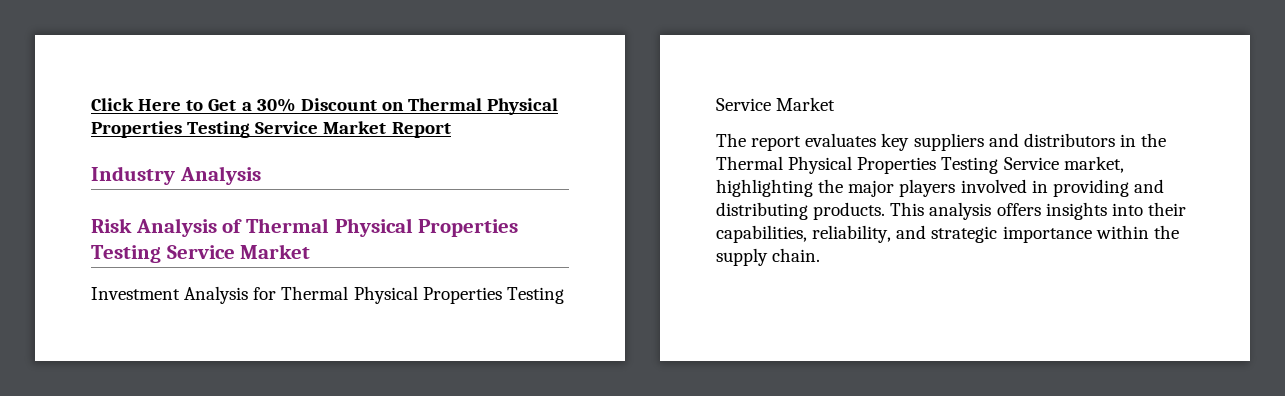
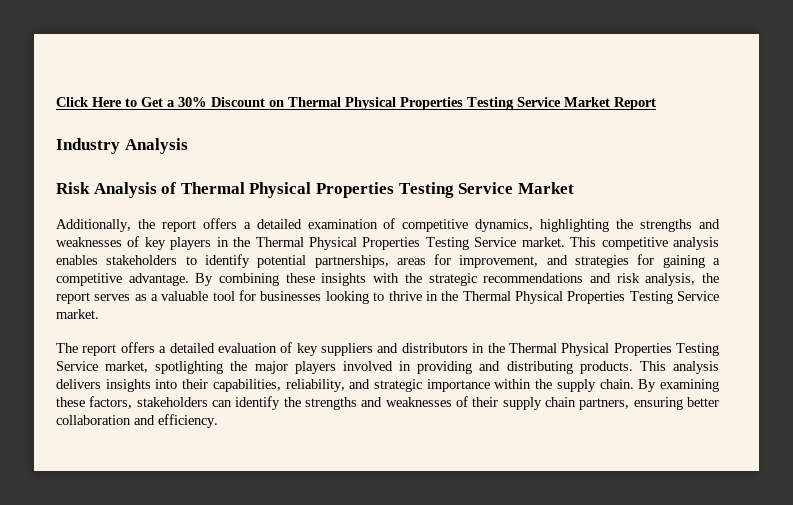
- Investment Analysis for Thermal Physical Properties Testing Service Market
- The report evaluates key suppliers and distributors in the Thermal Physical Properties Testing Service market, highlighting the major players involved in providing and distributing products.
+ Additionally, the report offers a detailed examination of competitive dynamics, highlighting the strengths and weaknesses of key players in the Thermal Physical Properties Testing Service market. This competitive analysis enables stakeholders to identify potential partnerships, areas for improvement, and strategies for gaining a competitive advantage. By combining these insights with the strategic recommendations and risk analysis, the report serves as a valuable tool for businesses looking to thrive in the Thermal Physical Properties Testing Service market.
+ The report offers a detailed evaluation of key suppliers and distributors in the Thermal Physical Properties Testing Service market, spotlighting the major players involved in providing and distributing products.
- This analysis offers insights into their capabilities, reliability, and strategic importance within the supply chain.
+ This analysis delivers insights into their capabilities, reliability, and strategic importance within the supply chain.
+ By examining these factors, stakeholders can identify the strengths and weaknesses of their supply chain partners, ensuring better collaboration and efficiency.

